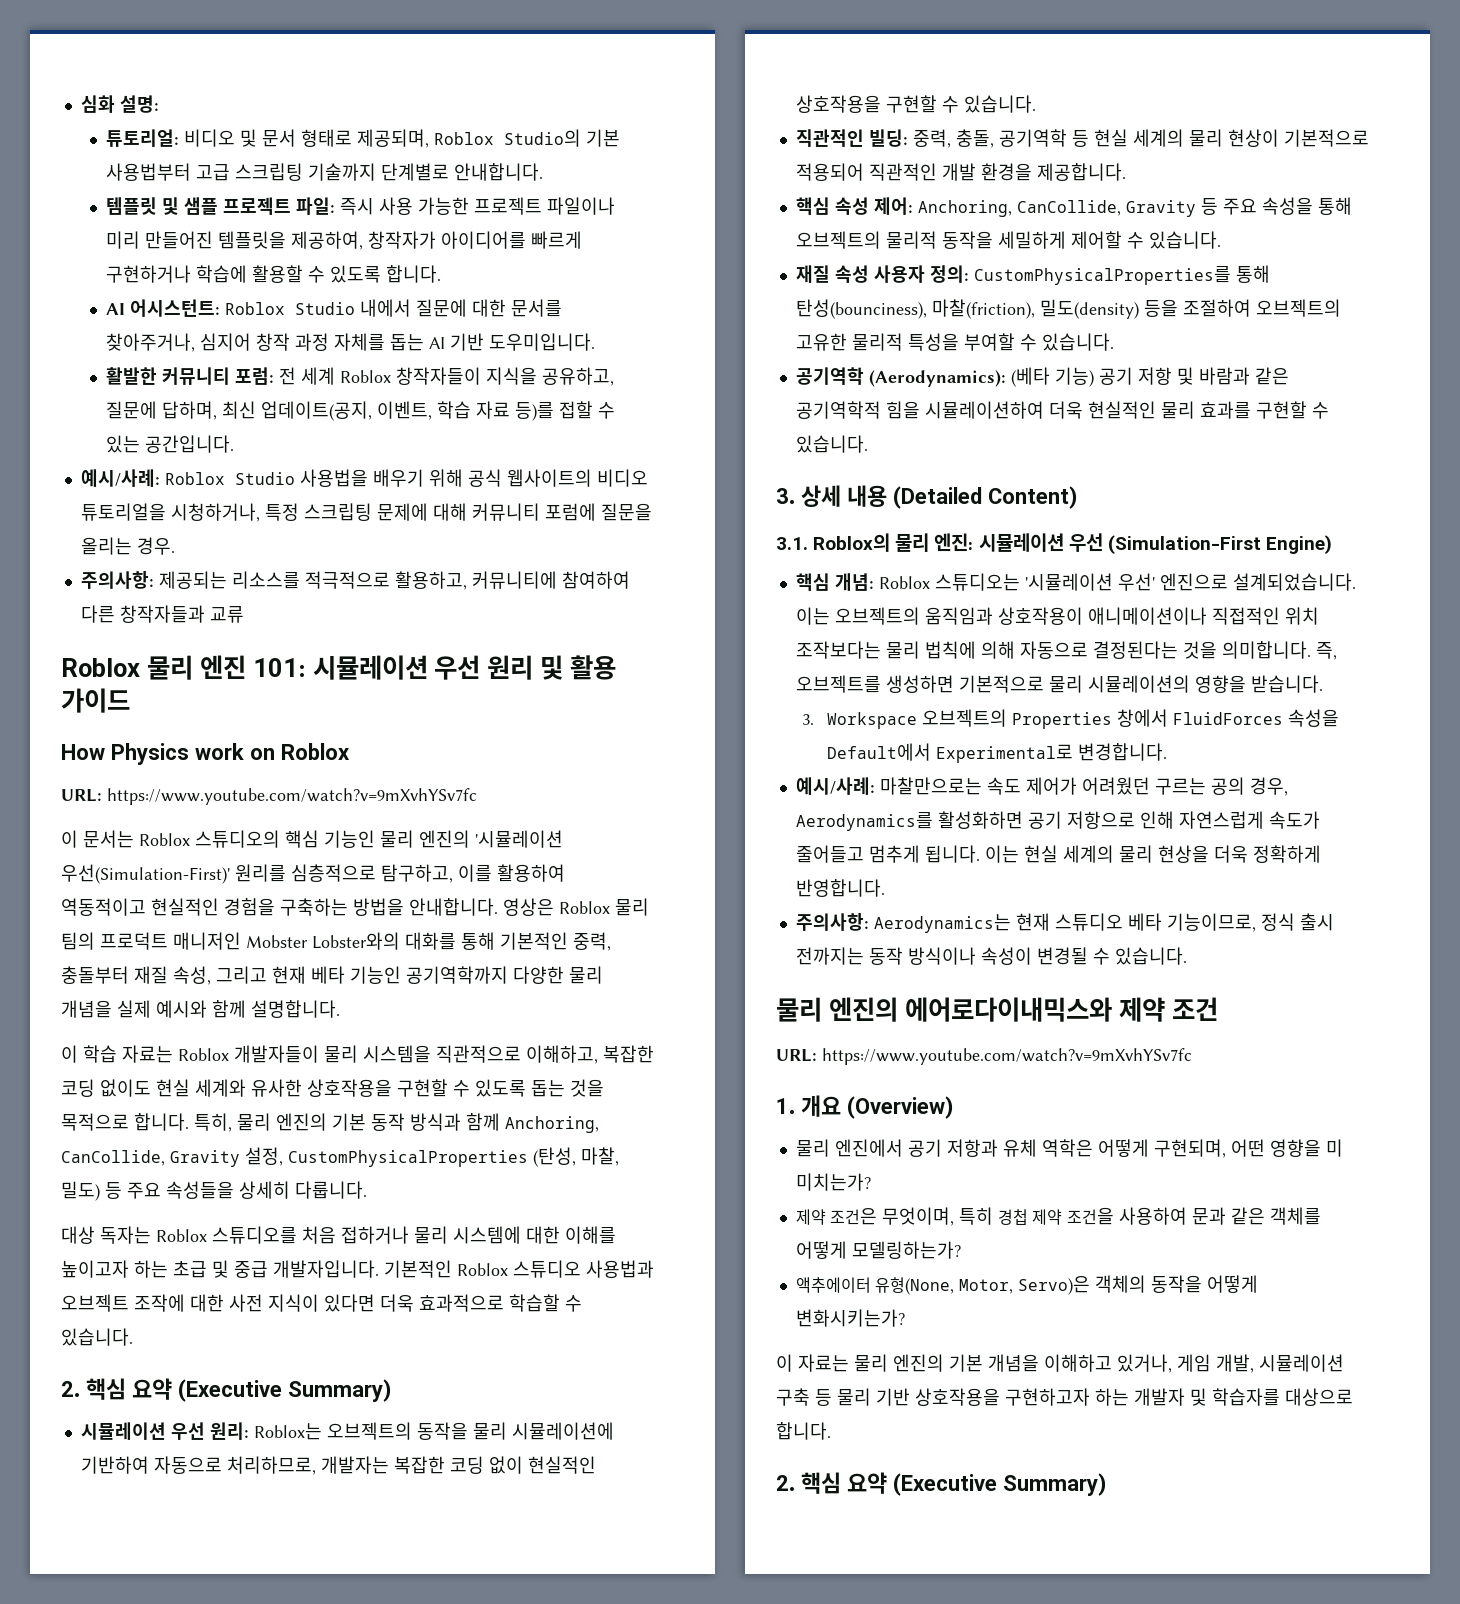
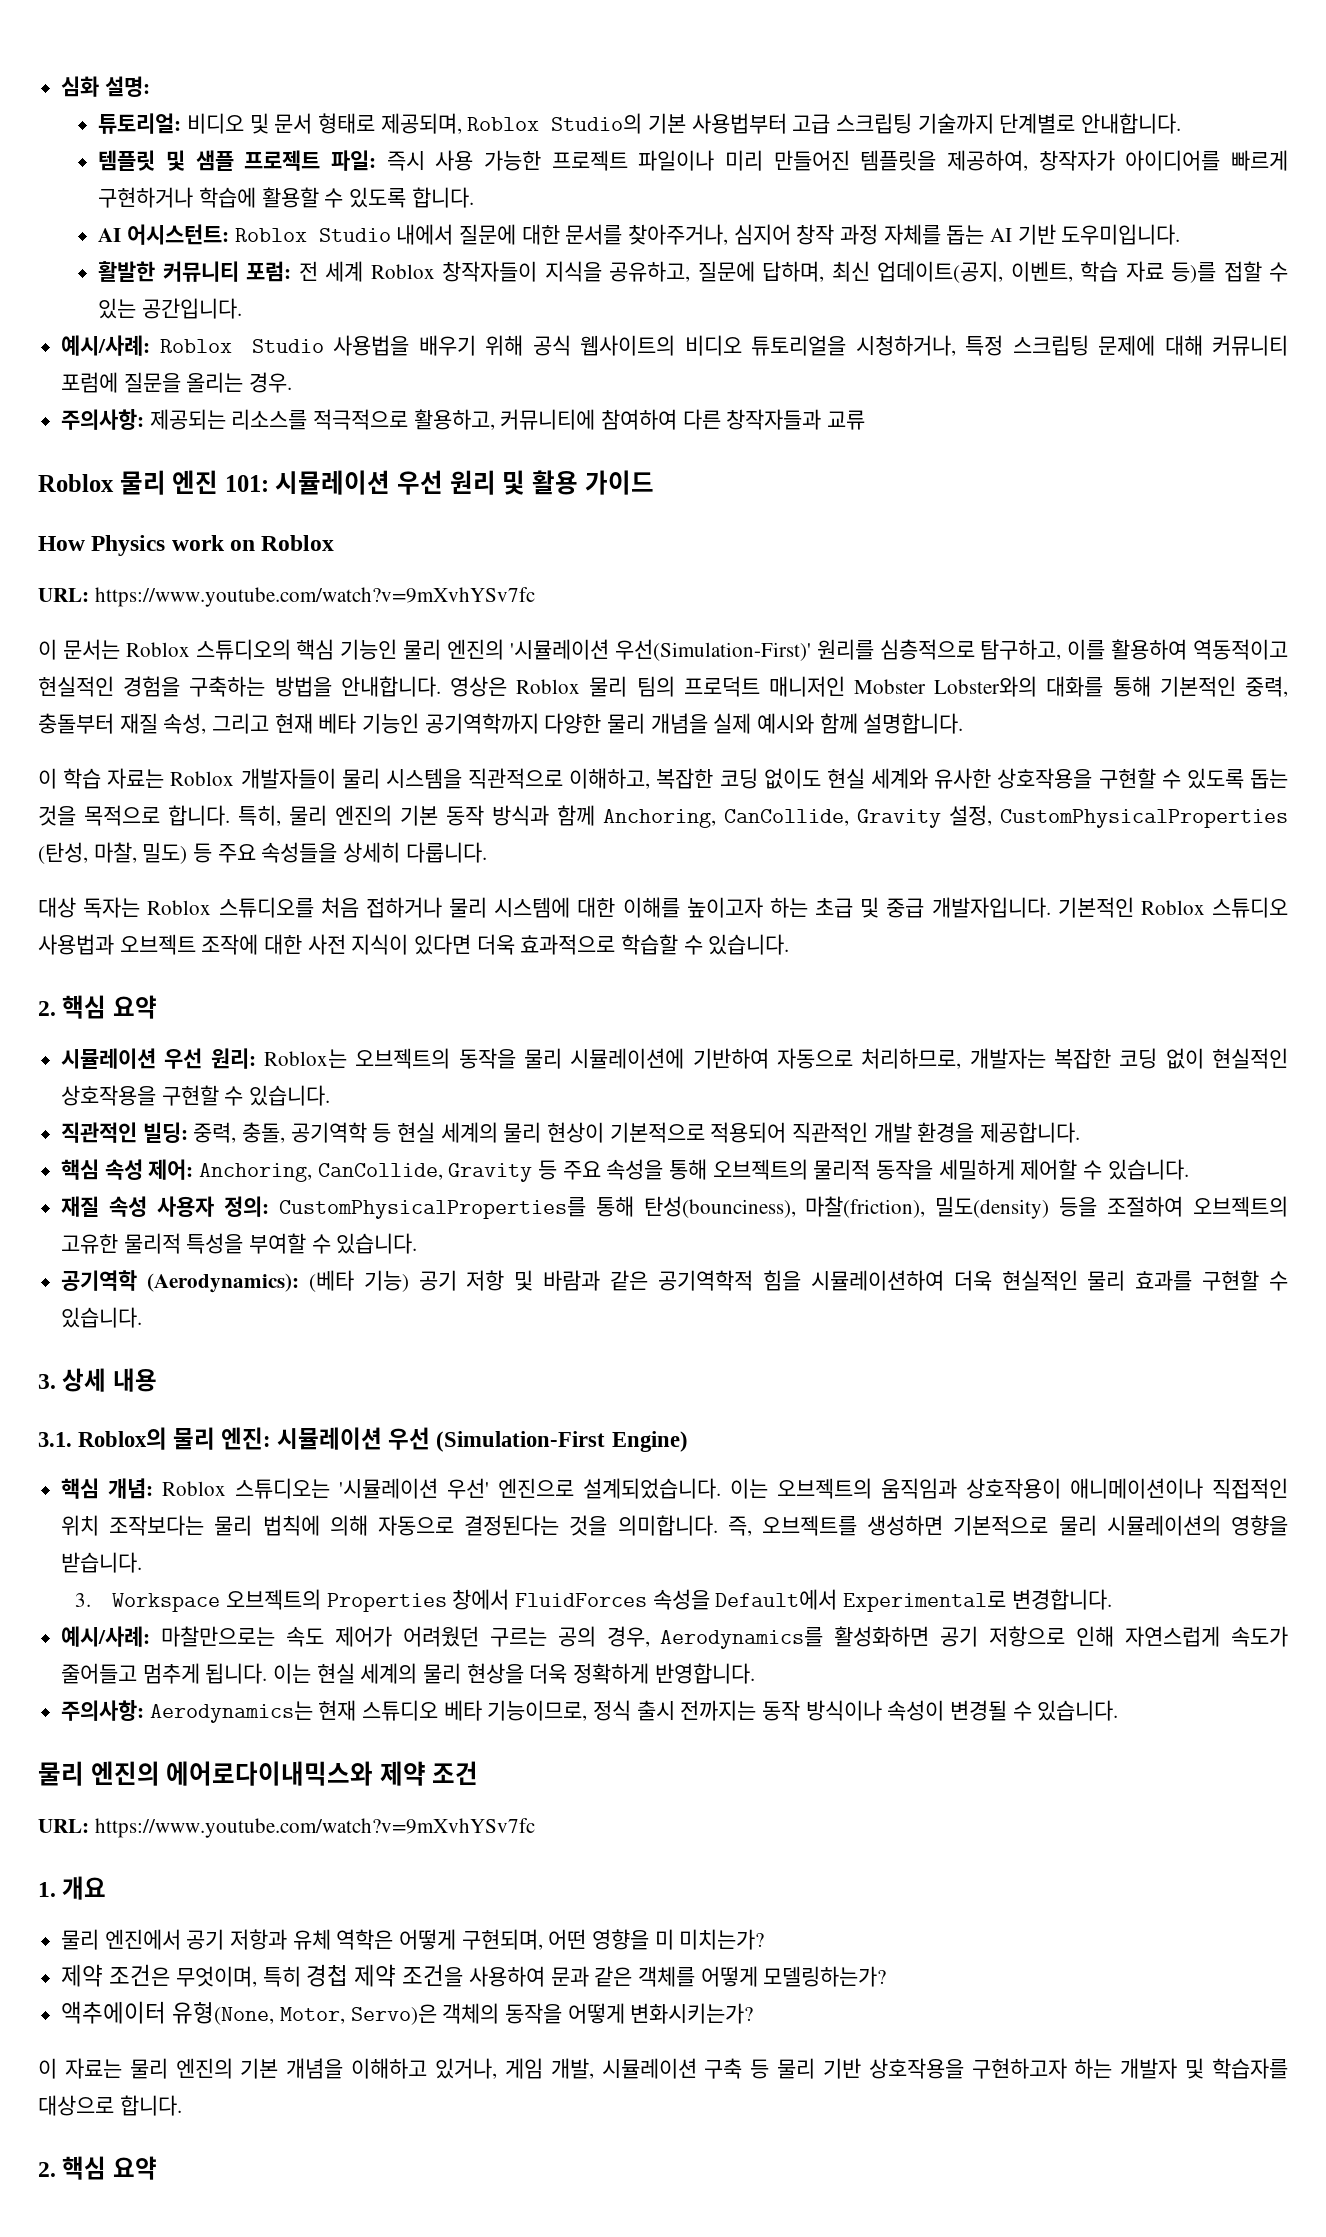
  기본적인 Roblox 스튜디오 사용법과 오브젝트 조작에 대한 사전 지식이 있다면 더욱 효과적으로 학습할 수 있습니다.
- 2. 핵심 요약 (Executive Summary)
+ 2. 핵심 요약
- 3. 상세 내용 (Detailed Content)
+ 3. 상세 내용
- 1. 개요 (Overview)
+ 1. 개요
  이 자료는 물리 엔진의 기본 개념을 이해하고 있거나, 게임 개발, 시뮬레이션 구축 등 물리 기반 상호작용을 구현하고자 하는 개발자 및 학습자를 대상으로 합니다.
- 2. 핵심 요약 (Executive Summary)
+ 2. 핵심 요약

